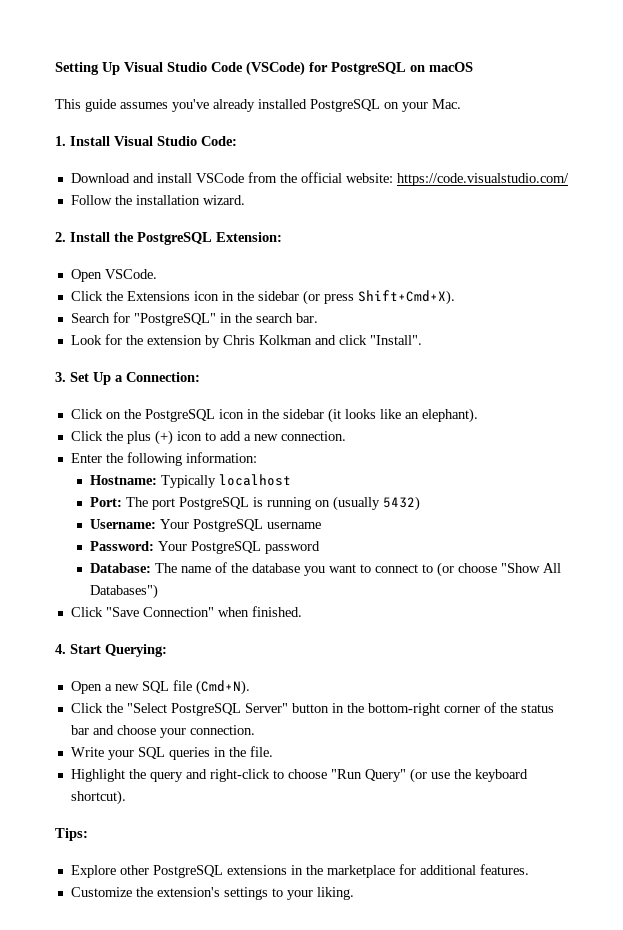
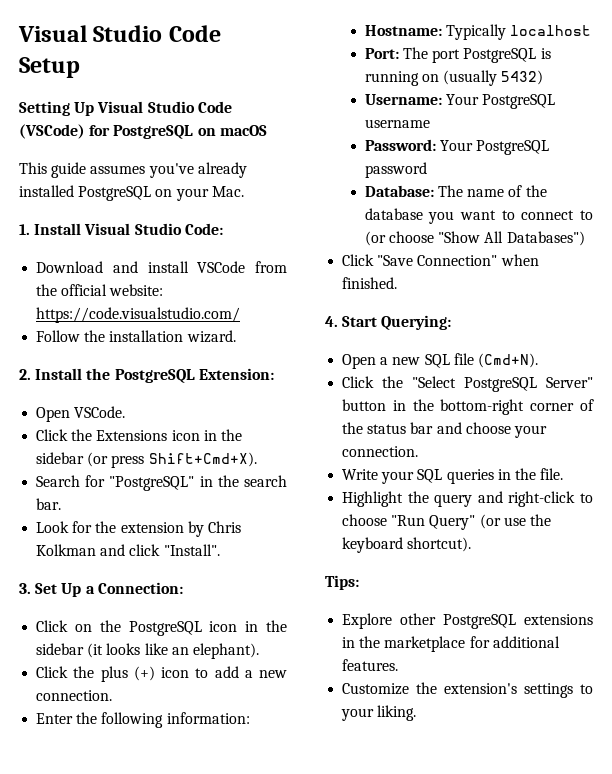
+ Visual Studio Code Setup

